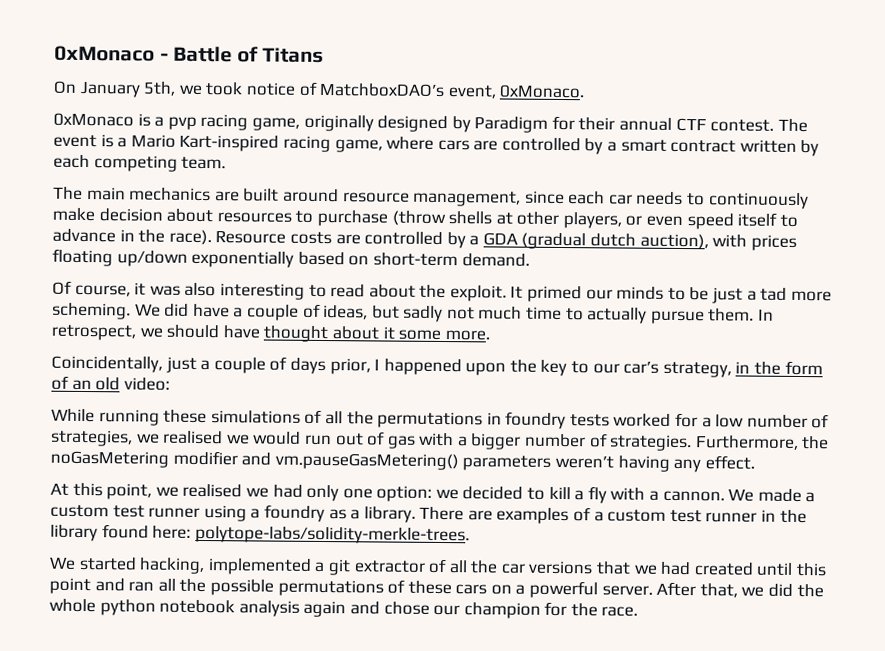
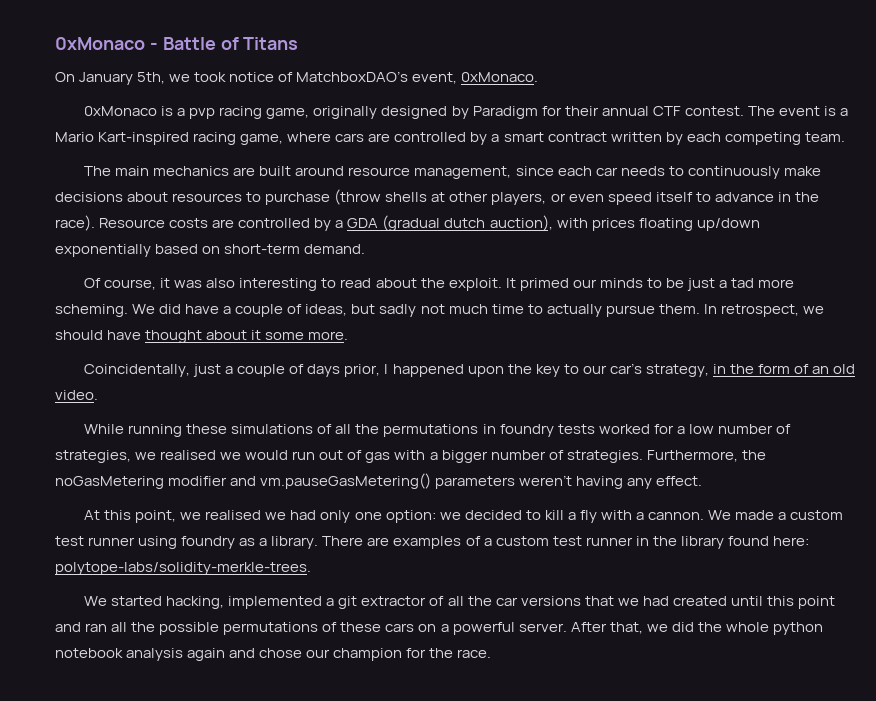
- The main mechanics are built around resource management, since each car needs to continuously make decision about resources to purchase (throw shells at other players, or even speed itself to advance in the race).
+ The main mechanics are built around resource management, since each car needs to continuously make decisions about resources to purchase (throw shells at other players, or even speed itself to advance in the race).
- Coincidentally, just a couple of days prior, I happened upon the key to our car’s strategy, in the form of an old video:
+ Coincidentally, just a couple of days prior, I happened upon the key to our car’s strategy, in the form of an old video.
- We made a custom test runner using a foundry as a library.
+ We made a custom test runner using foundry as a library.

